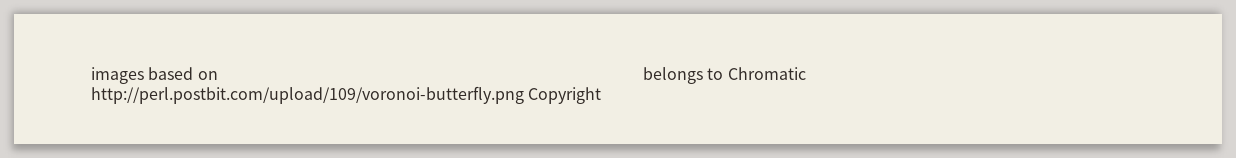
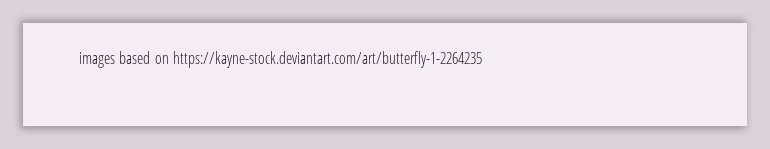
- images based on http://perl.postbit.com/upload/109/voronoi-butterfly.png Copyright belongs to Chromatic
+ images based on https://kayne-stock.deviantart.com/art/butterfly-1-2264235

